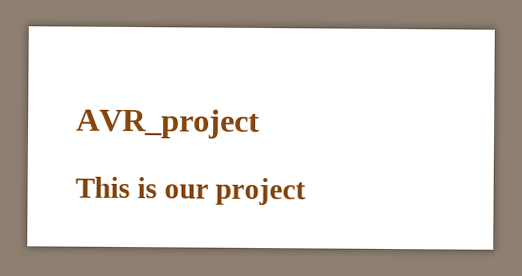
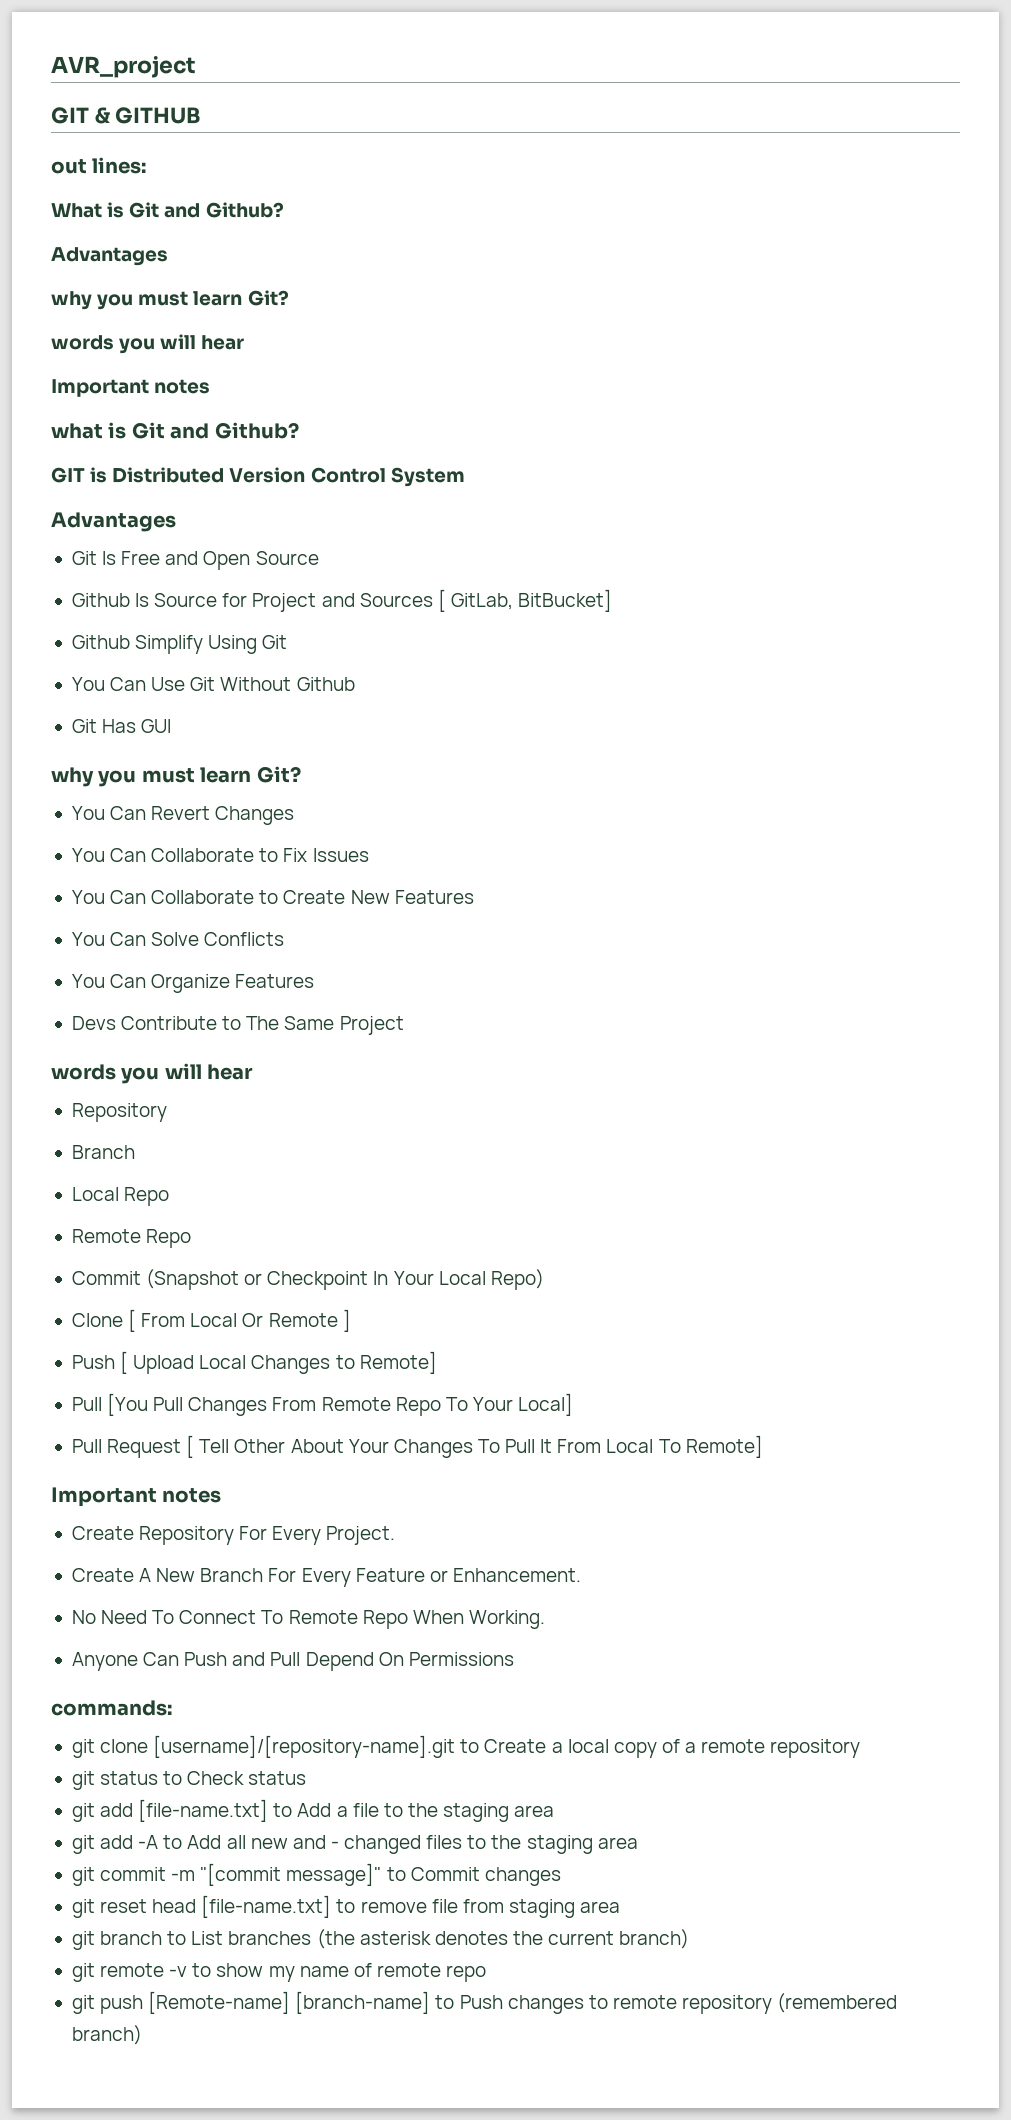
- This is our project
+ GIT & GITHUB
+ out lines:
+ What is Git and Github?
+ Advantages
+ why you must learn Git?
+ words you will hear
+ Important notes
+ what is Git and Github?
+ GIT is Distributed Version Control System
+ Advantages
+ Git Is Free and Open Source
+ Github Is Source for Project and Sources [ GitLab, BitBucket]
+ Github Simplify Using Git
+ You Can Use Git Without Github
+ Git Has GUI
+ why you must learn Git?
+ You Can Revert Changes
+ You Can Collaborate to Fix Issues
+ You Can Collaborate to Create New Features
+ You Can Solve Conflicts
+ You Can Organize Features
+ Devs Contribute to The Same Project
+ words you will hear
+ Repository
+ Branch
+ Local Repo
+ Remote Repo
+ Commit (Snapshot or Checkpoint In Your Local Repo)
+ Clone [ From Local Or Remote ]
+ Push [ Upload Local Changes to Remote]
+ Pull [You Pull Changes From Remote Repo To Your Local]
+ Pull Request [ Tell Other About Your Changes To Pull It From Local To Remote]
+ Important notes
+ Create Repository For Every Project.
+ Create A New Branch For Every Feature or Enhancement.
+ No Need To Connect To Remote Repo When Working.
+ Anyone Can Push and Pull Depend On Permissions
+ commands:
+ git clone [username]/[repository-name].git to Create a local copy of a remote repository
+ git status to Check status
+ git add [file-name.txt] to Add a file to the staging area
+ git add -A to Add all new and - changed files to the staging area
+ git commit -m "[commit message]" to Commit changes
+ git reset head [file-name.txt] to remove file from staging area
+ git branch to List branches (the asterisk denotes the current branch)
+ git remote -v to show my name of remote repo
+ git push [Remote-name] [branch-name] to Push changes to remote repository (remembered branch)

